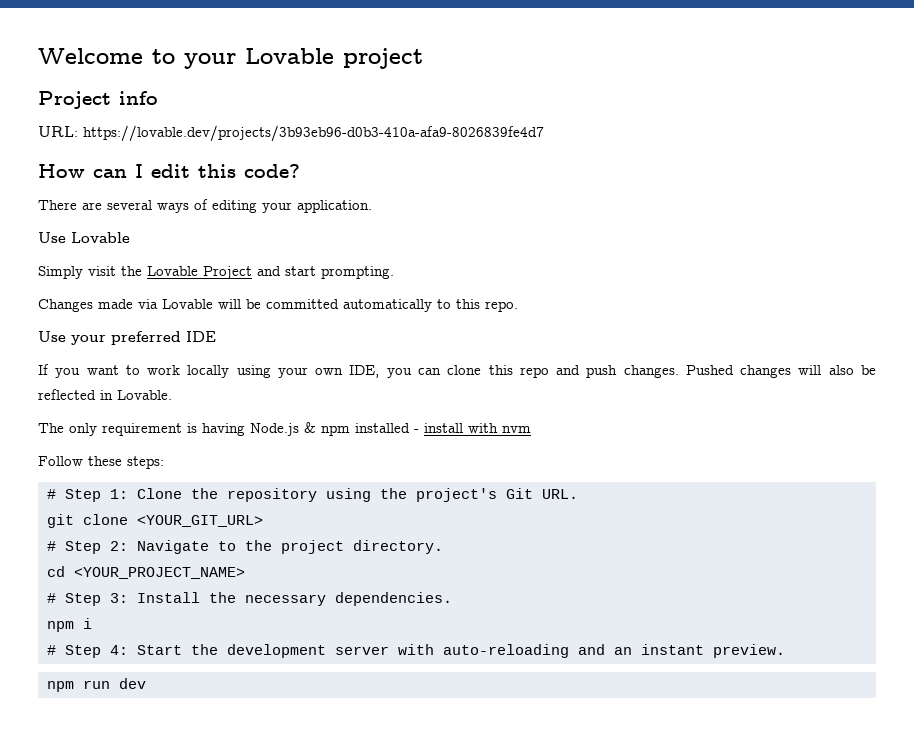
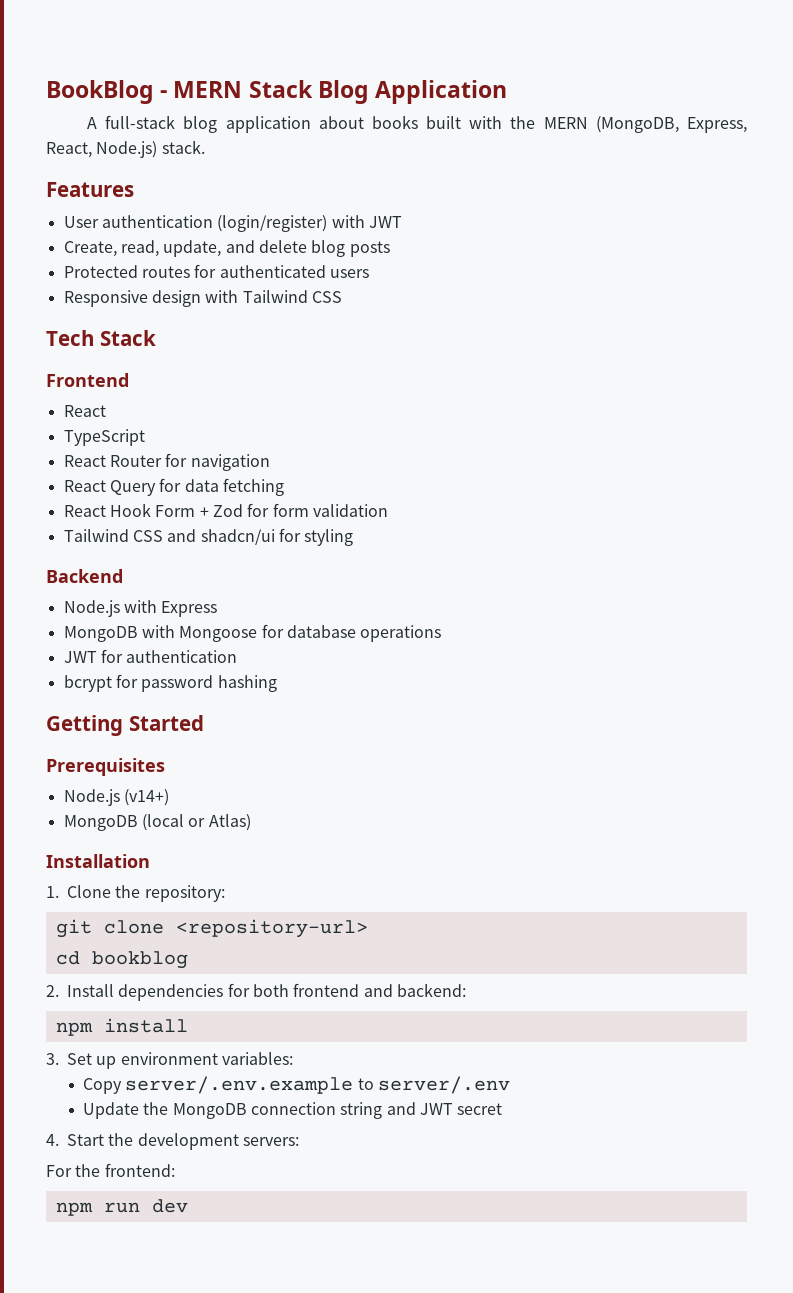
- Welcome to your Lovable project
- Project info
- URL: https://lovable.dev/projects/3b93eb96-d0b3-410a-afa9-8026839fe4d7
- How can I edit this code?
- There are several ways of editing your application.
- Use Lovable
- Simply visit the Lovable Project and start prompting.
- Changes made via Lovable will be committed automatically to this repo.
- Use your preferred IDE
- If you want to work locally using your own IDE, you can clone this repo and push changes. Pushed changes will also be reflected in Lovable.
- The only requirement is having Node.js & npm installed - install with nvm
- Follow these steps:
- # Step 1: Clone the repository using the project's Git URL.
- git clone <YOUR_GIT_URL>
- # Step 2: Navigate to the project directory.
- cd <YOUR_PROJECT_NAME>
- # Step 3: Install the necessary dependencies.
- npm i
- # Step 4: Start the development server with auto-reloading and an instant preview.
+ BookBlog - MERN Stack Blog Application
+ A full-stack blog application about books built with the MERN (MongoDB, Express, React, Node.js) stack.
+ Features
+ User authentication (login/register) with JWT
+ Create, read, update, and delete blog posts
+ Protected routes for authenticated users
+ Responsive design with Tailwind CSS
+ Tech Stack
+ Frontend
+ React
+ TypeScript
+ React Router for navigation
+ React Query for data fetching
+ React Hook Form + Zod for form validation
+ Tailwind CSS and shadcn/ui for styling
+ Backend
+ Node.js with Express
+ MongoDB with Mongoose for database operations
+ JWT for authentication
+ bcrypt for password hashing
+ Getting Started
+ Prerequisites
+ Node.js (v14+)
+ MongoDB (local or Atlas)
+ Installation
+ 1. Clone the repository:
+ git clone <repository-url>
+ cd bookblog
+ 2. Install dependencies for both frontend and backend:
+ npm install
+ 3. Set up environment variables:
+ Copy server/.env.example to server/.env
+ Update the MongoDB connection string and JWT secret
+ 4. Start the development servers:
+ For the frontend:

